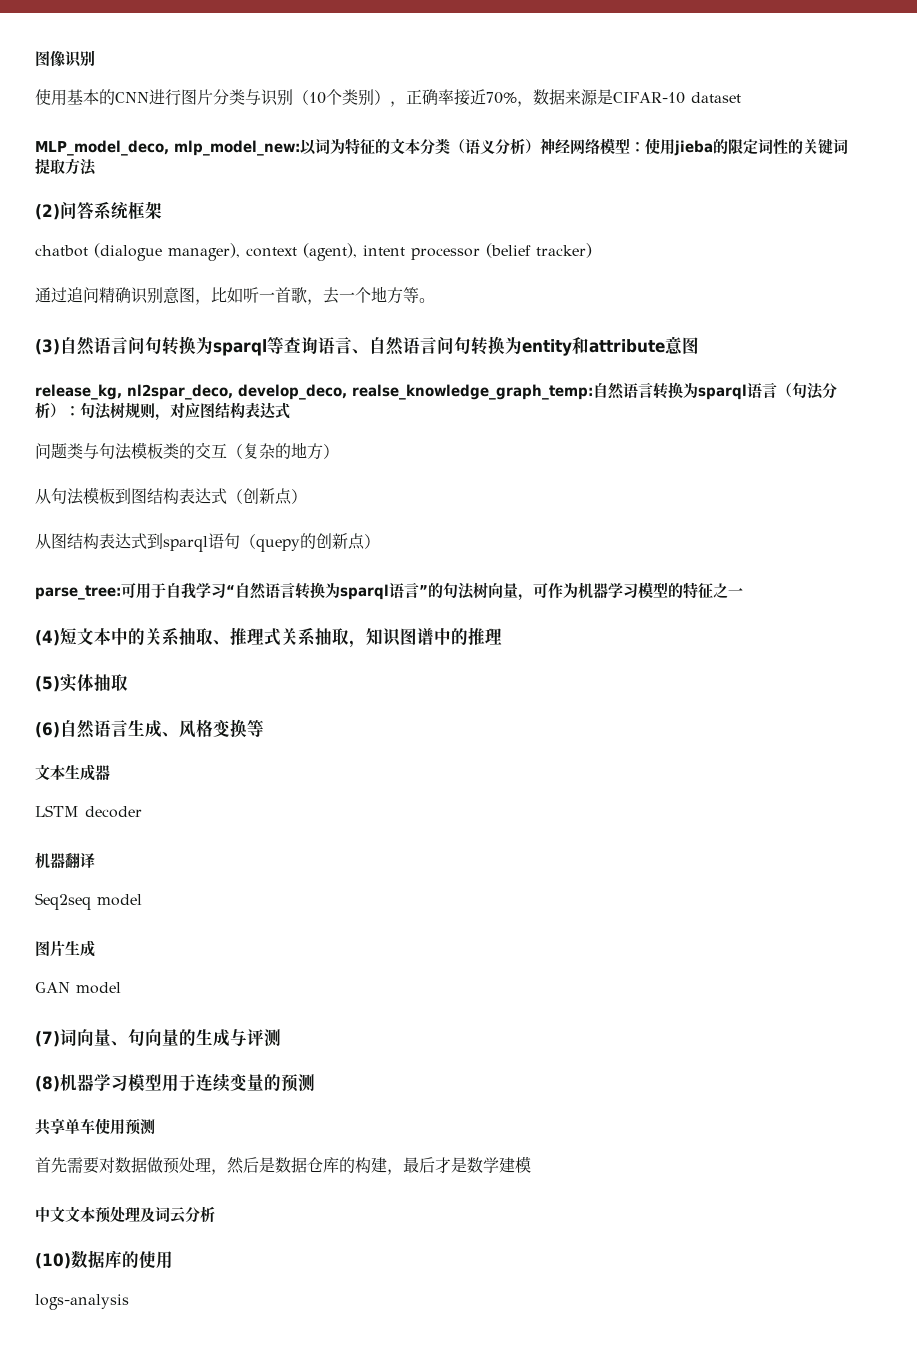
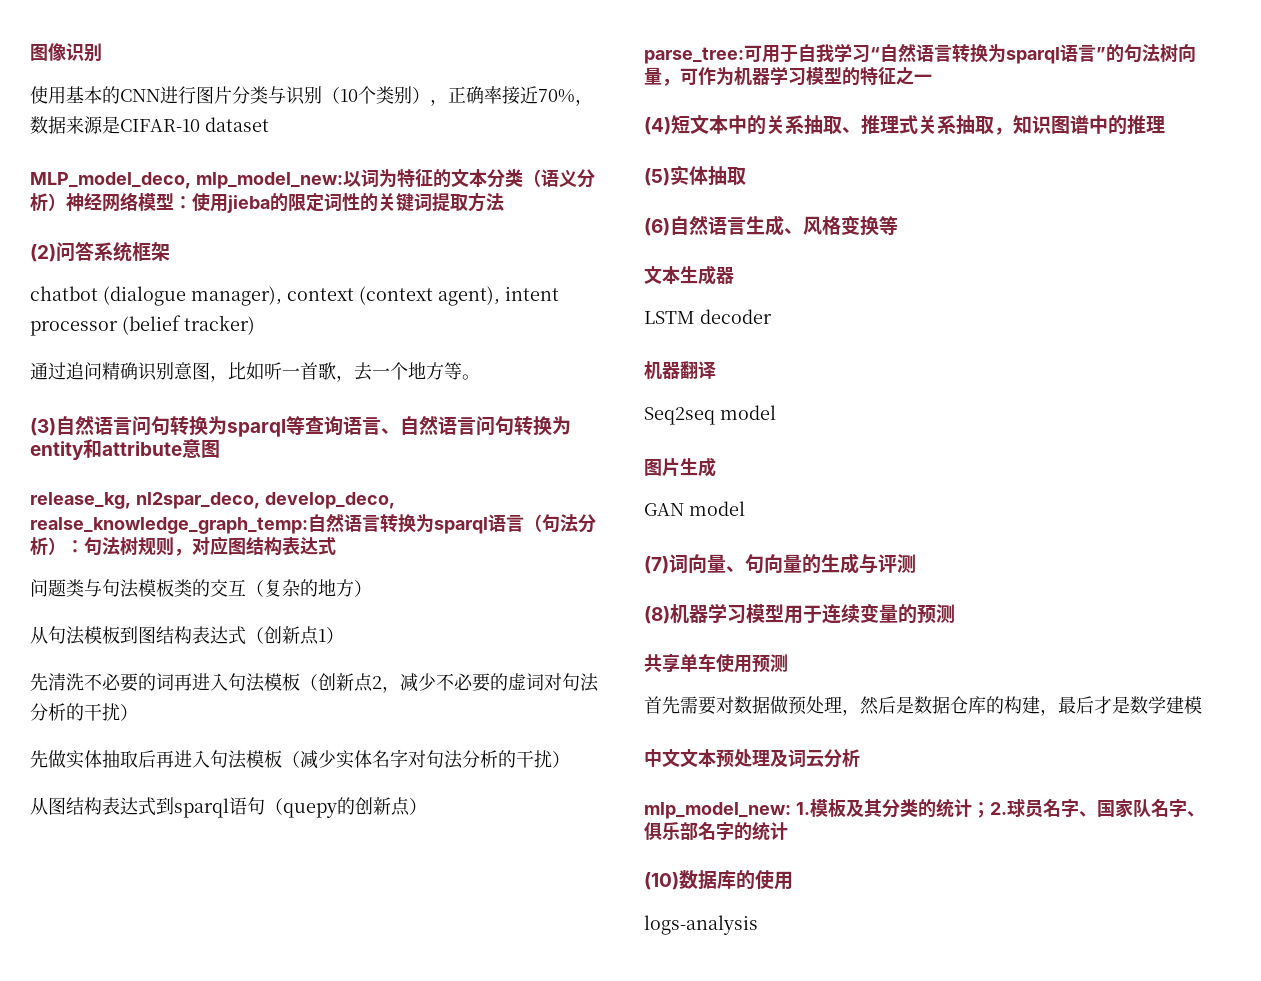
- chatbot (dialogue manager), context (agent), intent processor (belief tracker)
+ chatbot (dialogue manager), context (context agent), intent processor (belief tracker)
- 从句法模板到图结构表达式（创新点）
+ 从句法模板到图结构表达式（创新点1）
+ 先清洗不必要的词再进入句法模板（创新点2，减少不必要的虚词对句法分析的干扰）
+ 先做实体抽取后再进入句法模板（减少实体名字对句法分析的干扰）
+ mlp_model_new: 1.模板及其分类的统计；2.球员名字、国家队名字、俱乐部名字的统计

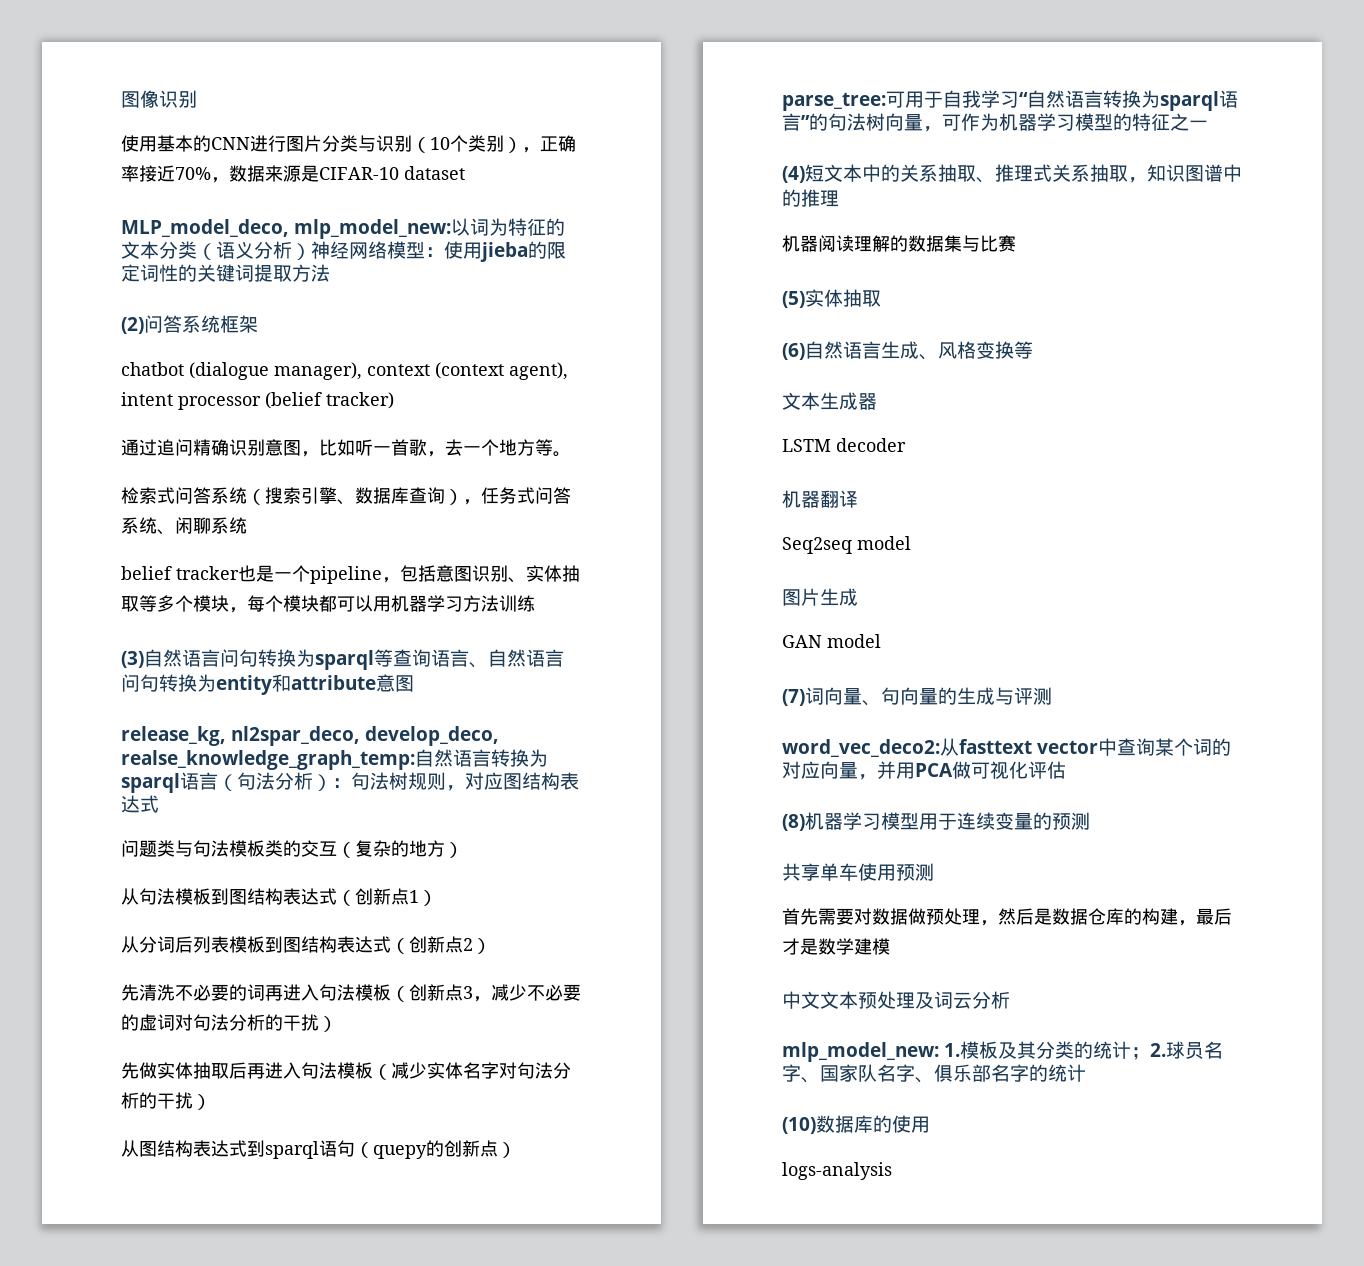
+ 检索式问答系统（搜索引擎、数据库查询），任务式问答系统、闲聊系统
+ belief tracker也是一个pipeline，包括意图识别、实体抽取等多个模块，每个模块都可以用机器学习方法训练
+ 从分词后列表模板到图结构表达式（创新点2）
- 先清洗不必要的词再进入句法模板（创新点2，减少不必要的虚词对句法分析的干扰）
+ 先清洗不必要的词再进入句法模板（创新点3，减少不必要的虚词对句法分析的干扰）
+ 机器阅读理解的数据集与比赛
+ word_vec_deco2:从fasttext vector中查询某个词的对应向量，并用PCA做可视化评估

